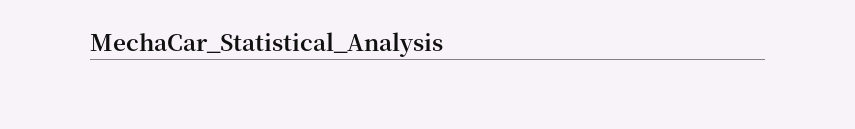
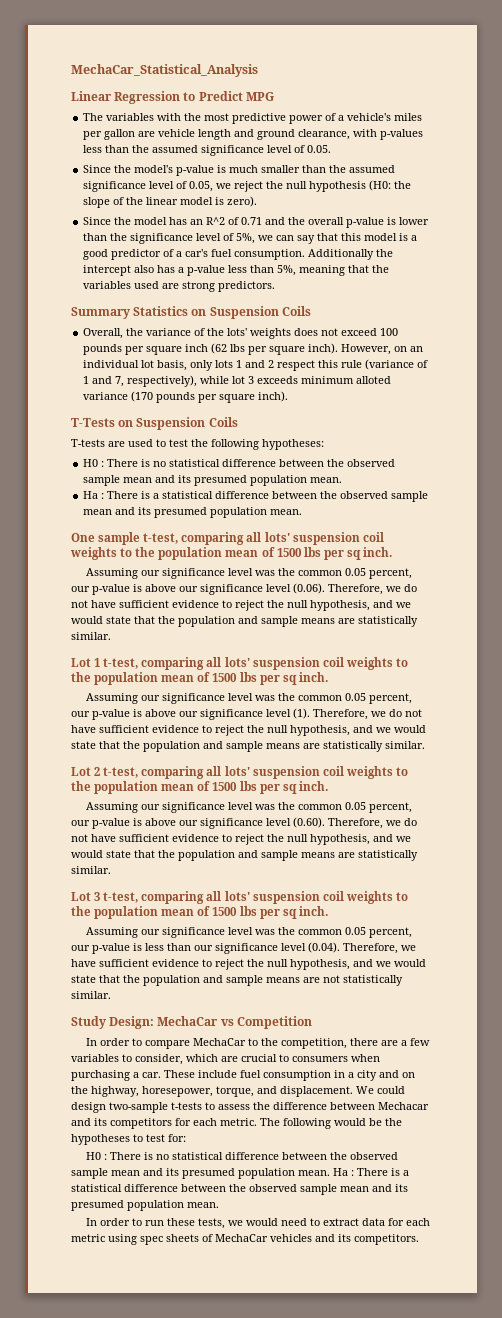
+ Linear Regression to Predict MPG
+ The variables with the most predictive power of a vehicle's miles per gallon are vehicle length and ground clearance, with p-values less than the assumed significance level of 0.05.
+ Since the model's p-value is much smaller than the assumed significance level of 0.05, we reject the null hypothesis (H0: the slope of the linear model is zero).
+ Since the model has an R^2 of 0.71 and the overall p-value is lower than the significance level of 5%, we can say that this model is a good predictor of a car's fuel consumption. Additionally the intercept also has a p-value less than 5%, meaning that the variables used are strong predictors.
+ Summary Statistics on Suspension Coils
+ Overall, the variance of the lots' weights does not exceed 100 pounds per square inch (62 lbs per square inch). However, on an individual lot basis, only lots 1 and 2 respect this rule (variance of 1 and 7, respectively), while lot 3 exceeds minimum alloted variance (170 pounds per square inch).
+ T-Tests on Suspension Coils
+ T-tests are used to test the following hypotheses:
+ H0 : There is no statistical difference between the observed sample mean and its presumed population mean.
+ Ha : There is a statistical difference between the observed sample mean and its presumed population mean.
+ One sample t-test, comparing all lots' suspension coil weights to the population mean of 1500 lbs per sq inch.
+ Assuming our significance level was the common 0.05 percent, our p-value is above our significance level (0.06). Therefore, we do not have sufficient evidence to reject the null hypothesis, and we would state that the population and sample means are statistically similar.
+ Lot 1 t-test, comparing all lots' suspension coil weights to the population mean of 1500 lbs per sq inch.
+ Assuming our significance level was the common 0.05 percent, our p-value is above our significance level (1). Therefore, we do not have sufficient evidence to reject the null hypothesis, and we would state that the population and sample means are statistically similar.
+ Lot 2 t-test, comparing all lots' suspension coil weights to the population mean of 1500 lbs per sq inch.
+ Assuming our significance level was the common 0.05 percent, our p-value is above our significance level (0.60). Therefore, we do not have sufficient evidence to reject the null hypothesis, and we would state that the population and sample means are statistically similar.
+ Lot 3 t-test, comparing all lots' suspension coil weights to the population mean of 1500 lbs per sq inch.
+ Assuming our significance level was the common 0.05 percent, our p-value is less than our significance level (0.04). Therefore, we have sufficient evidence to reject the null hypothesis, and we would state that the population and sample means are not statistically similar.
+ Study Design: MechaCar vs Competition
+ In order to compare MechaCar to the competition, there are a few variables to consider, which are crucial to consumers when purchasing a car. These include fuel consumption in a city and on the highway, horesepower, torque, and displacement. We could design two-sample t-tests to assess the difference between Mechacar and its competitors for each metric. The following would be the hypotheses to test for:
+ H0 : There is no statistical difference between the observed sample mean and its presumed population mean. Ha : There is a statistical difference between the observed sample mean and its presumed population mean.
+ In order to run these tests, we would need to extract data for each metric using spec sheets of MechaCar vehicles and its competitors.

